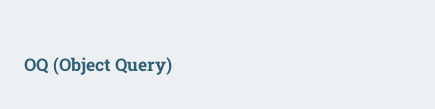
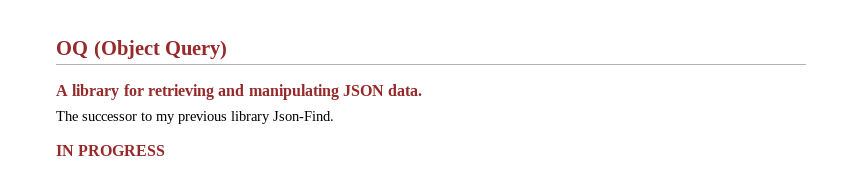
+ A library for retrieving and manipulating JSON data.
+ The successor to my previous library Json-Find.
+ IN PROGRESS

